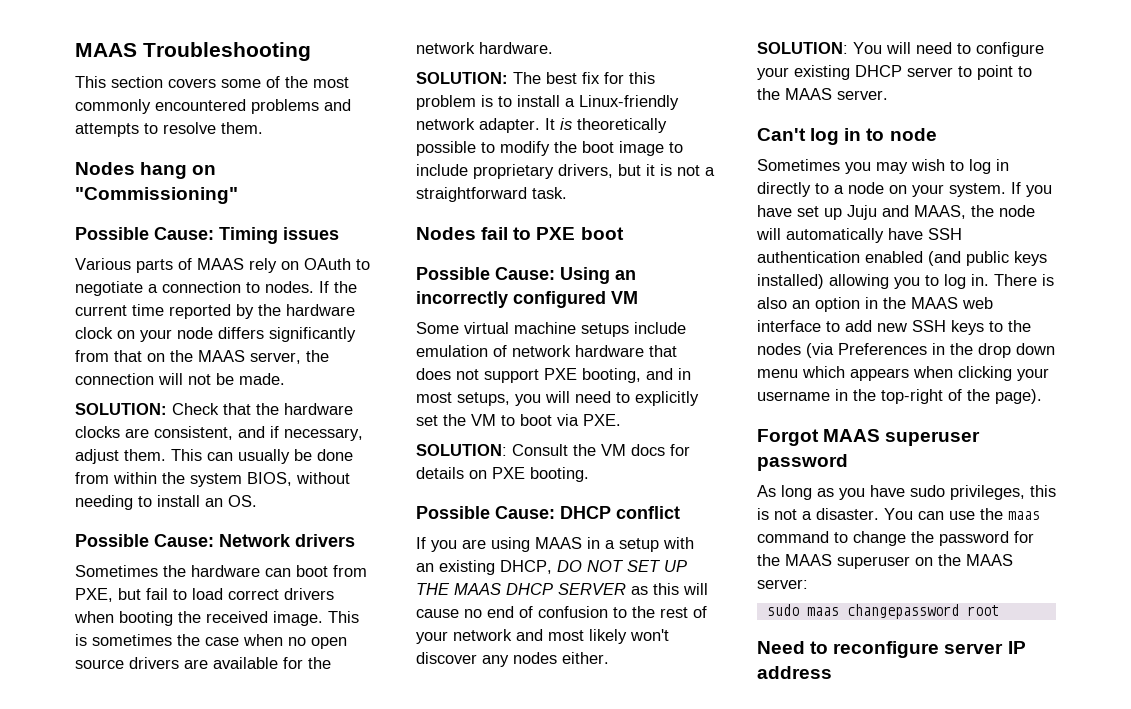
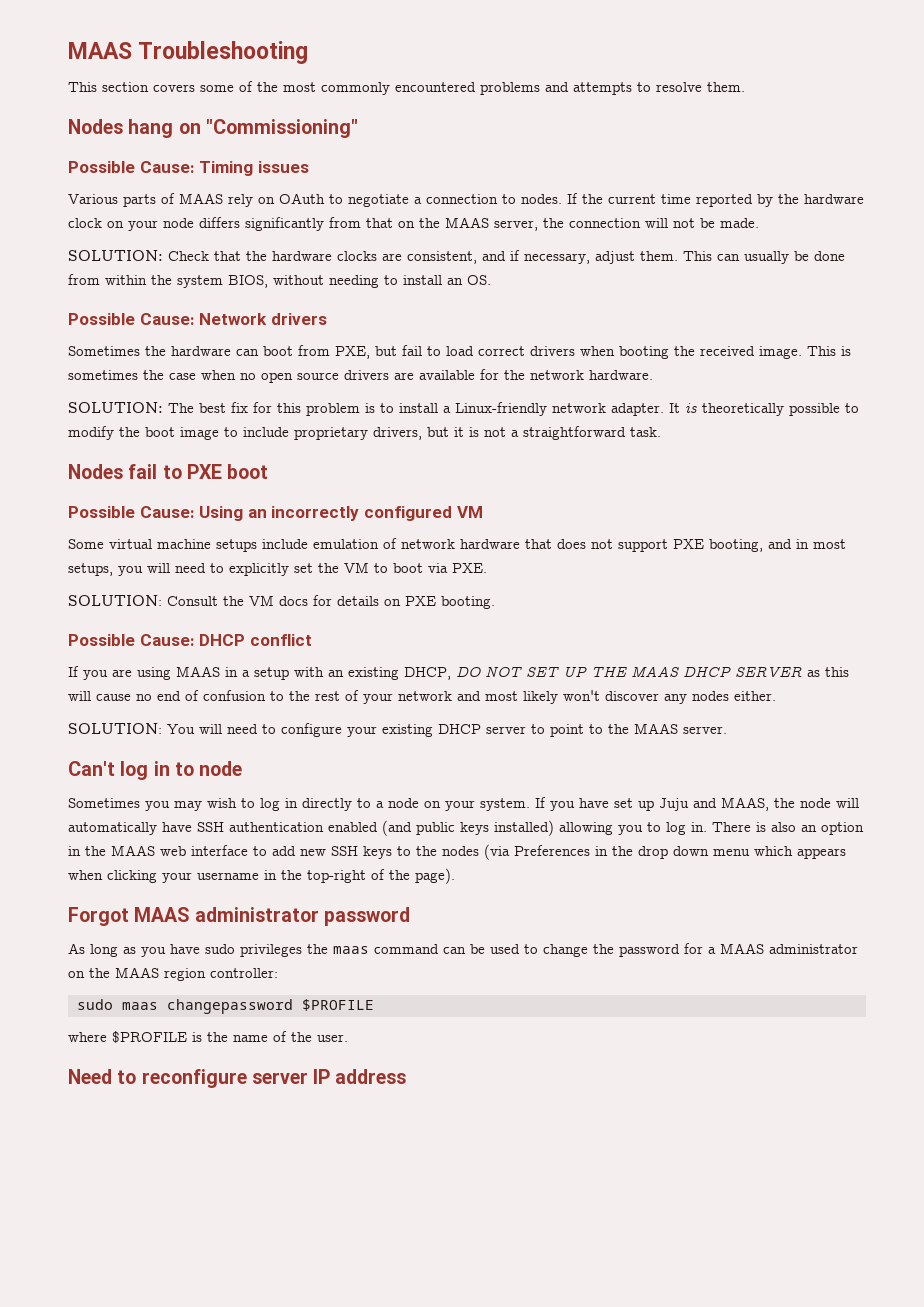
- Forgot MAAS superuser password
+ Forgot MAAS administrator password
- As long as you have sudo privileges, this is not a disaster. You can use the maas command to change the password for the MAAS superuser on the MAAS server:
+ As long as you have sudo privileges the maas command can be used to change the password for a MAAS administrator on the MAAS region controller:
- sudo maas changepassword root
+ sudo maas changepassword $PROFILE
+ where $PROFILE is the name of the user.

